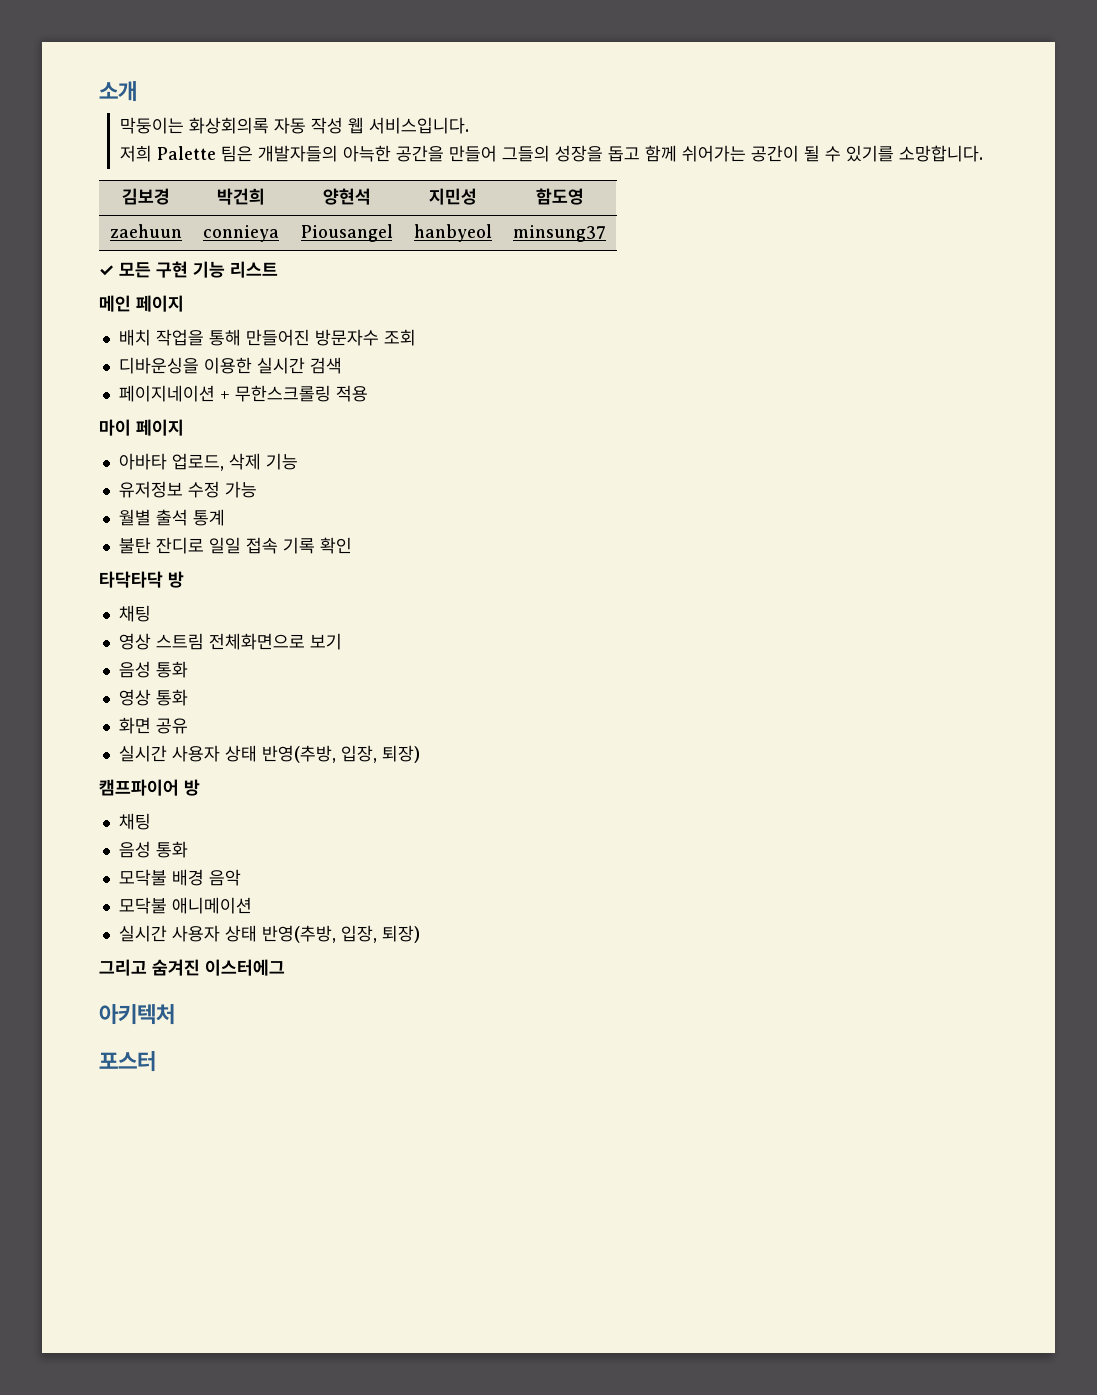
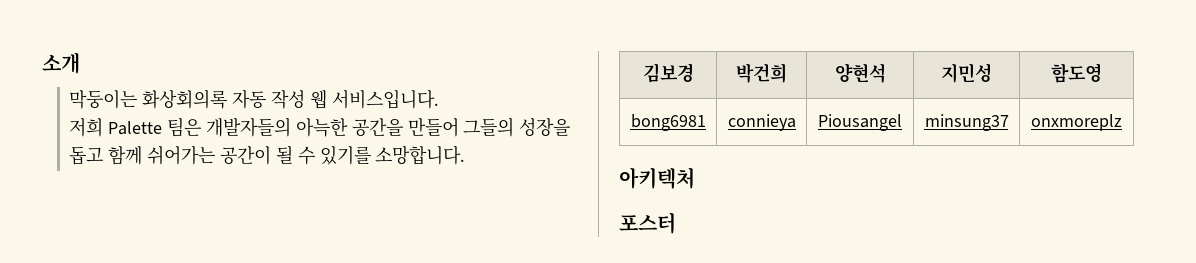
- zaehuun | connieya | Piousangel | hanbyeol | minsung37
- ✓ 모든 구현 기능 리스트
- 메인 페이지
- 배치 작업을 통해 만들어진 방문자수 조회
- 디바운싱을 이용한 실시간 검색
- 페이지네이션 + 무한스크롤링 적용
- 마이 페이지
- 아바타 업로드, 삭제 기능
- 유저정보 수정 가능
- 월별 출석 통계
- 불탄 잔디로 일일 접속 기록 확인
- 타닥타닥 방
- 채팅
- 영상 스트림 전체화면으로 보기
- 음성 통화
- 영상 통화
- 화면 공유
- 실시간 사용자 상태 반영(추방, 입장, 퇴장)
- 캠프파이어 방
- 채팅
- 음성 통화
- 모닥불 배경 음악
- 모닥불 애니메이션
- 실시간 사용자 상태 반영(추방, 입장, 퇴장)
- 그리고 숨겨진 이스터에그
+ bong6981 | connieya | Piousangel | minsung37 | onxmoreplz

